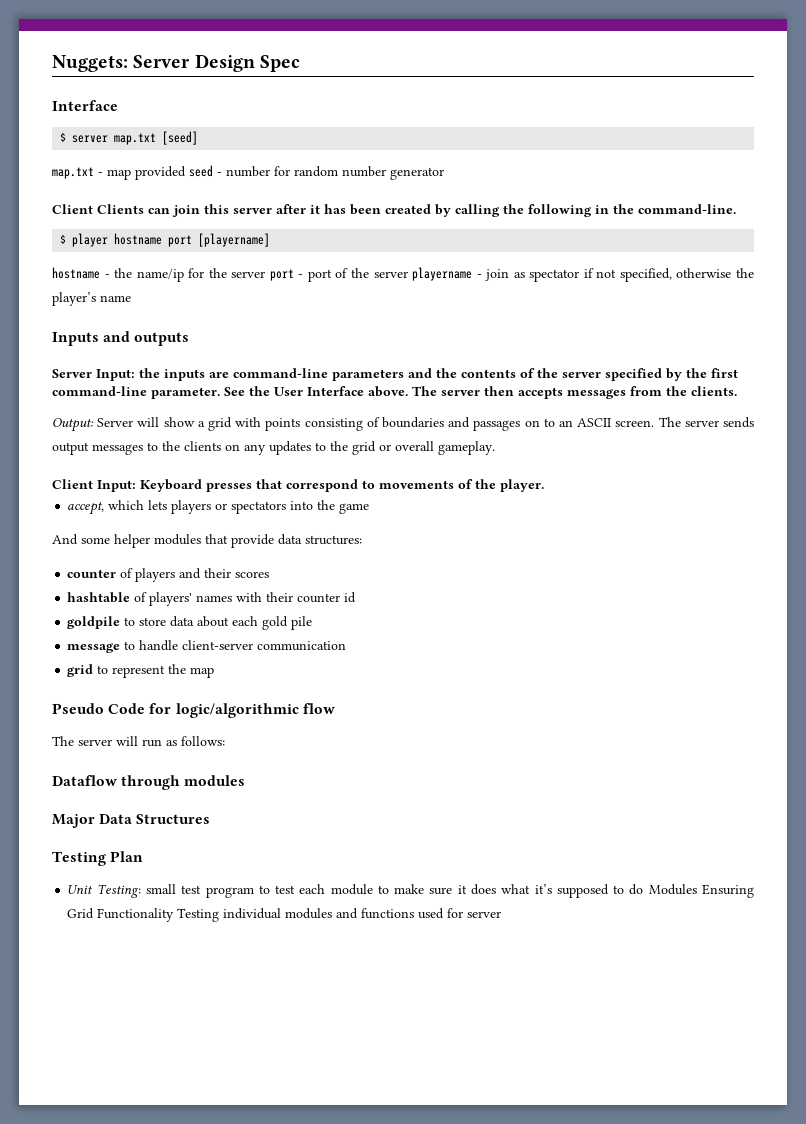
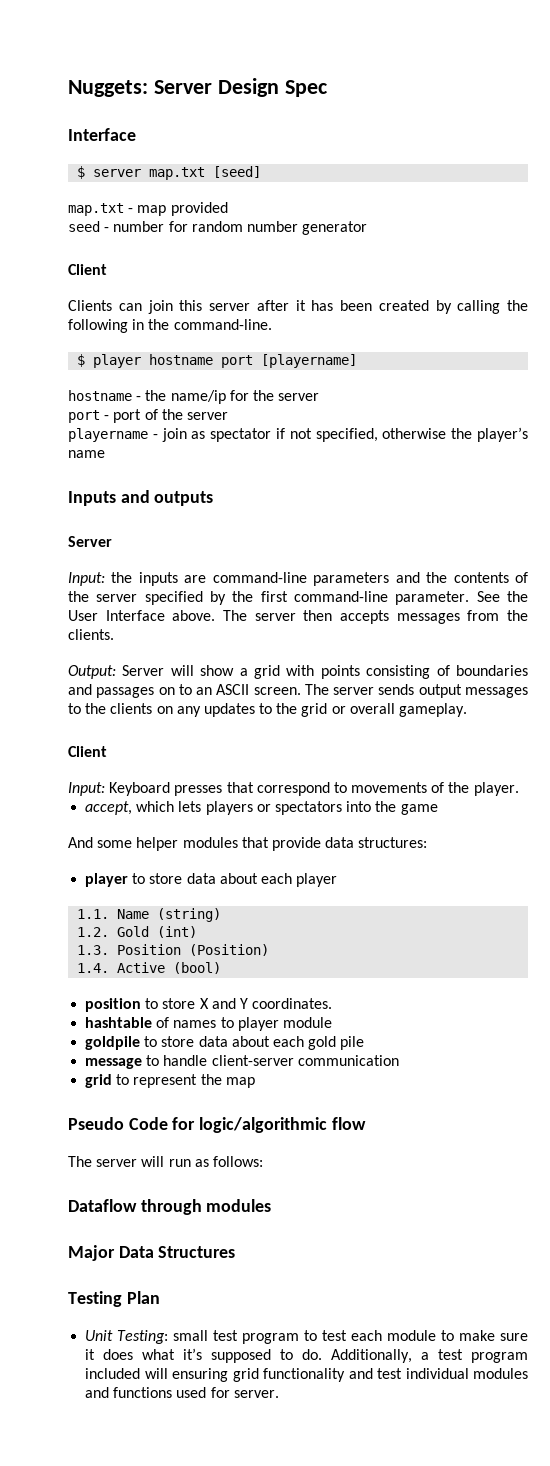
- map.txt - map provided seed - number for random number generator
- Client Clients can join this server after it has been created by calling the following in the command-line.
+ map.txt - map provided
+ seed - number for random number generator
+ Client
+ Clients can join this server after it has been created by calling the following in the command-line.
- hostname - the name/ip for the server port - port of the server playername - join as spectator if not specified, otherwise the player’s name
+ hostname - the name/ip for the server
+ port - port of the server
+ playername - join as spectator if not specified, otherwise the player’s name
  Inputs and outputs
- Server Input: the inputs are command-line parameters and the contents of the server specified by the first command-line parameter.
+ Server
+ Input: the inputs are command-line parameters and the contents of the server specified by the first command-line parameter.
  The server sends output messages to the clients on any updates to the grid or overall gameplay.
- Client Input: Keyboard presses that correspond to movements of the player.
+ Client
+ Input: Keyboard presses that correspond to movements of the player.
- counter of players and their scores
- hashtable of players' names with their counter id
+ player to store data about each player
+ 1.1. Name (string)
+ 1.2. Gold (int)
+ 1.3. Position (Position)
+ 1.4. Active (bool)
+ position to store X and Y coordinates.
+ hashtable of names to player module
- Unit Testing: small test program to test each module to make sure it does what it’s supposed to do Modules Ensuring Grid Functionality Testing individual modules and functions used for server
+ Unit Testing: small test program to test each module to make sure it does what it’s supposed to do. Additionally, a test program included will ensuring grid functionality and test individual modules and functions used for server.

